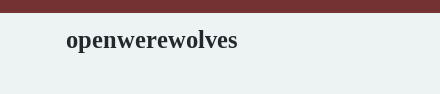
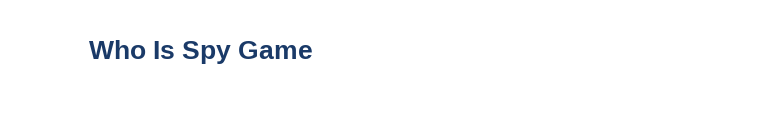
- openwerewolves
+ Who Is Spy Game

